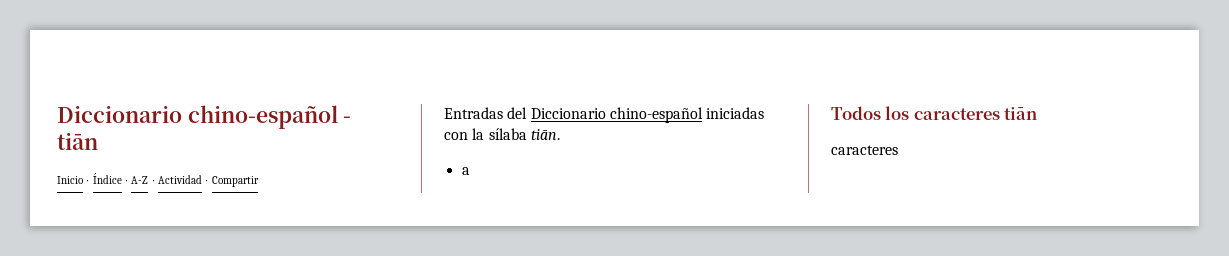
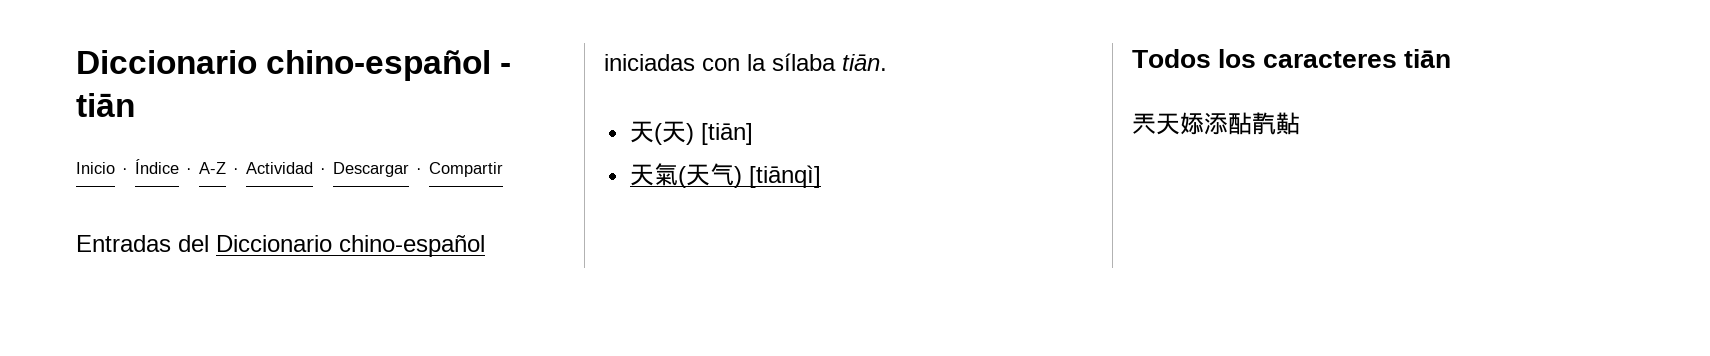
- Inicio · Índice · A-Z · Actividad · Compartir
+ Inicio · Índice · A-Z · Actividad · Descargar · Compartir
- a
+ 天(天) [tiān]
+ 天氣(天气) [tiānqì]
  Todos los caracteres tiān
- caracteres
+ 兲天婖添酟靔黇

